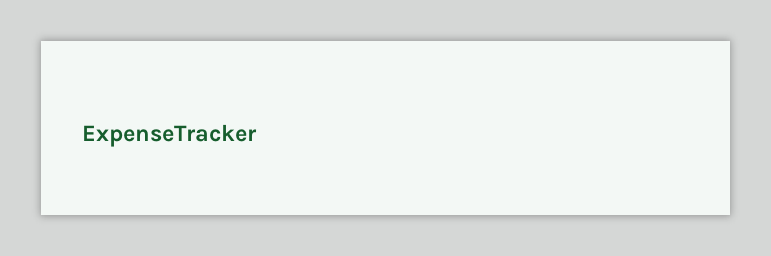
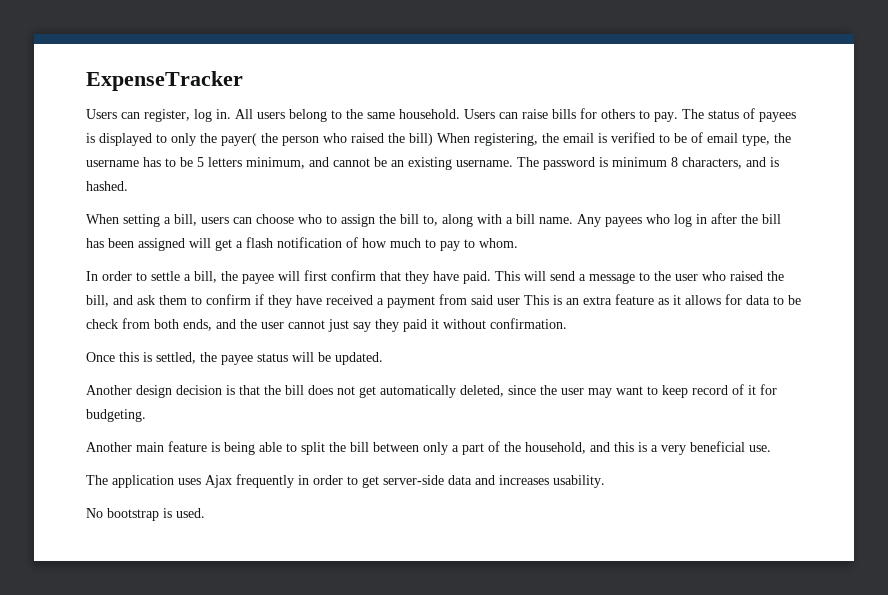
+ Users can register, log in. All users belong to the same household. Users can raise bills for others to pay. The status of payees is displayed to only the payer( the person who raised the bill) When registering, the email is verified to be of email type, the username has to be 5 letters minimum, and cannot be an existing username. The password is minimum 8 characters, and is hashed.
+ When setting a bill, users can choose who to assign the bill to, along with a bill name. Any payees who log in after the bill has been assigned will get a flash notification of how much to pay to whom.
+ In order to settle a bill, the payee will first confirm that they have paid. This will send a message to the user who raised the bill, and ask them to confirm if they have received a payment from said user This is an extra feature as it allows for data to be check from both ends, and the user cannot just say they paid it without confirmation.
+ Once this is settled, the payee status will be updated.
+ Another design decision is that the bill does not get automatically deleted, since the user may want to keep record of it for budgeting.
+ Another main feature is being able to split the bill between only a part of the household, and this is a very beneficial use.
+ The application uses Ajax frequently in order to get server-side data and increases usability.
+ No bootstrap is used.

